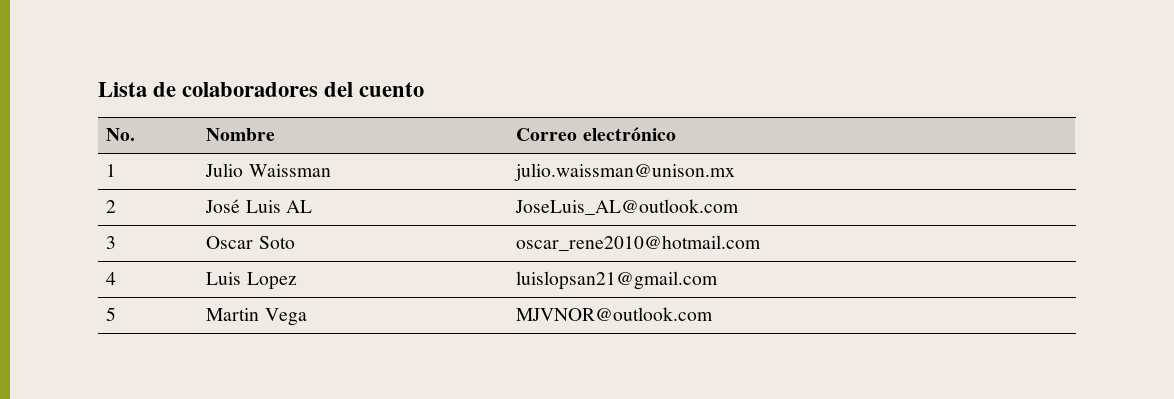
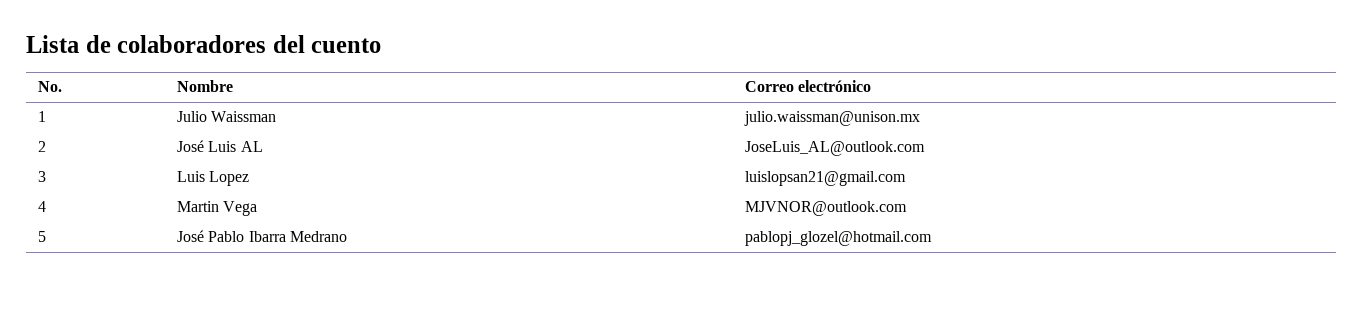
- 3 | Oscar Soto | oscar_rene2010@hotmail.com
- 4 | Luis Lopez | luislopsan21@gmail.com
+ 3 | Luis Lopez | luislopsan21@gmail.com
- 5 | Martin Vega | MJVNOR@outlook.com
+ 4 | Martin Vega | MJVNOR@outlook.com
+ 5 | José Pablo Ibarra Medrano | pablopj_glozel@hotmail.com

